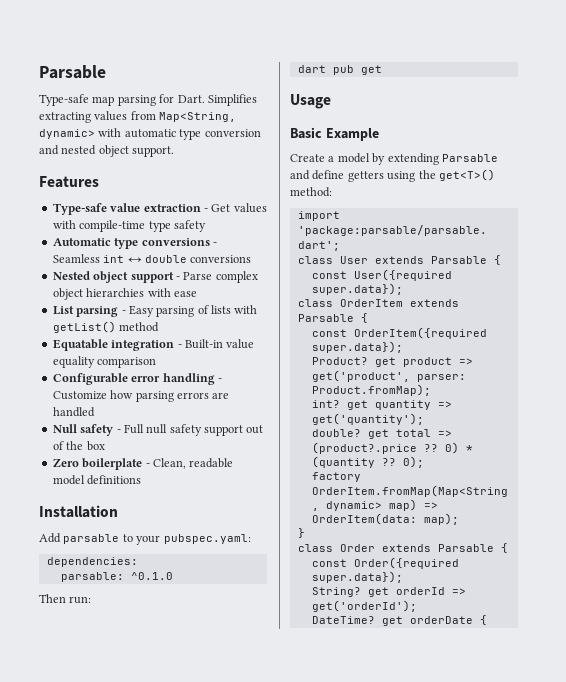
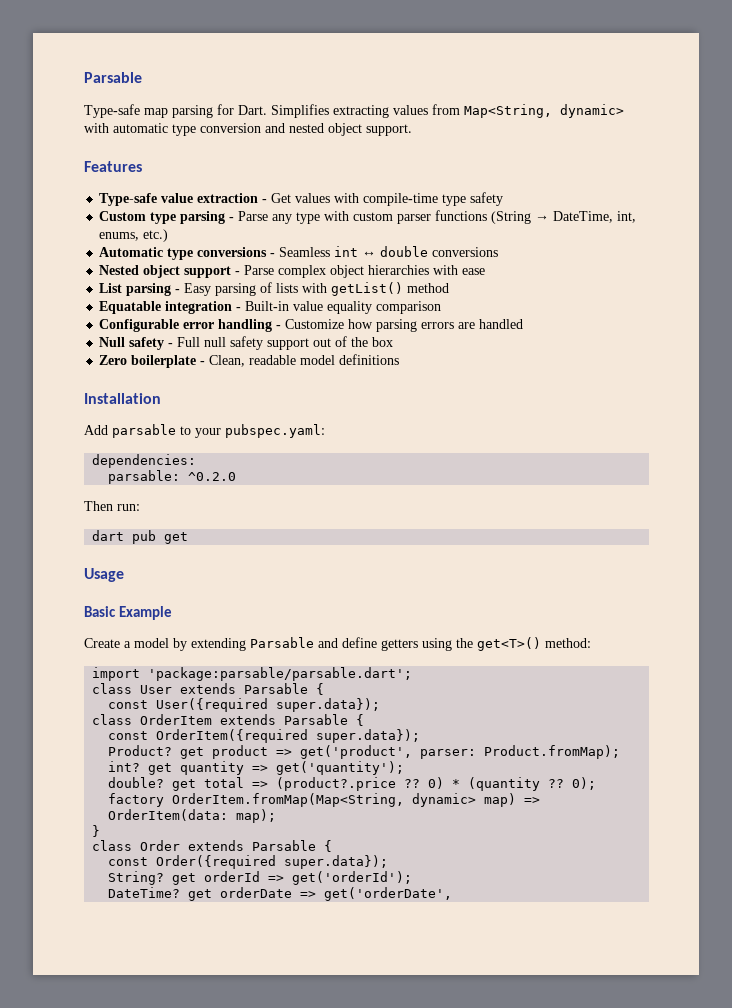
+ Custom type parsing - Parse any type with custom parser functions (String → DateTime, int, enums, etc.)
- parsable: ^0.1.0
+ parsable: ^0.2.0
- DateTime? get orderDate {
+ DateTime? get orderDate => get('orderDate',

